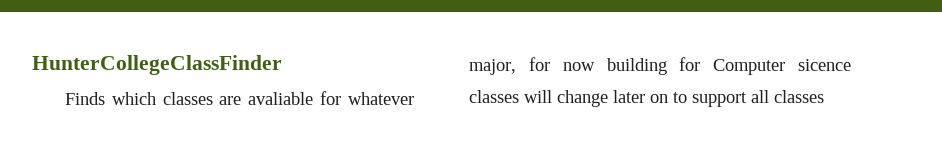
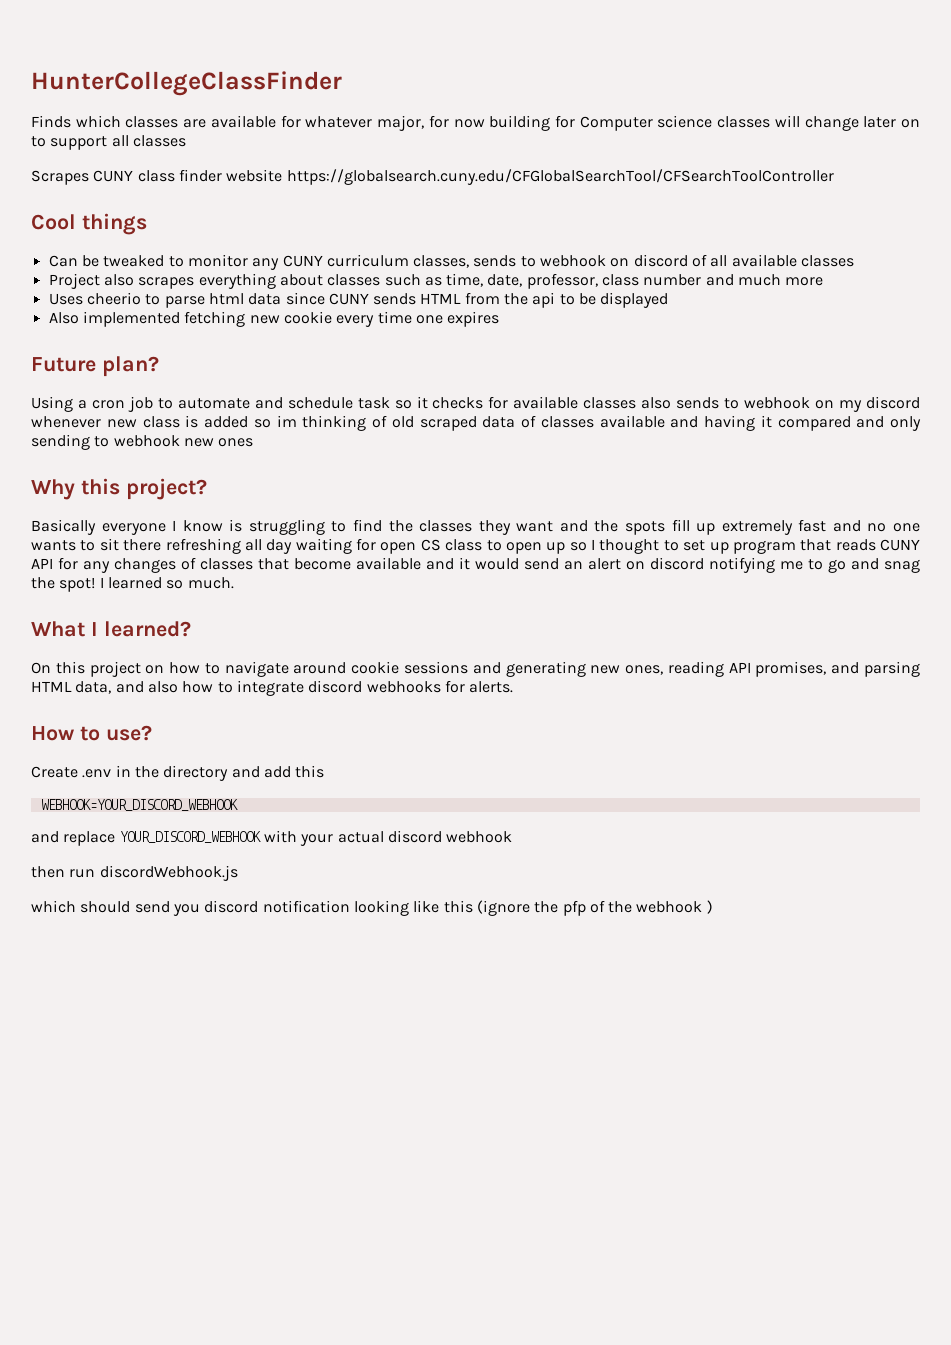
- Finds which classes are avaliable for whatever major, for now building for Computer sicence classes will change later on to support all classes
+ Finds which classes are available for whatever major, for now building for Computer science classes will change later on to support all classes
+ Scrapes CUNY class finder website https://globalsearch.cuny.edu/CFGlobalSearchTool/CFSearchToolController
+ Cool things
+ Can be tweaked to monitor any CUNY curriculum classes, sends to webhook on discord of all available classes
+ Project also scrapes everything about classes such as time, date, professor, class number and much more
+ Uses cheerio to parse html data since CUNY sends HTML from the api to be displayed
+ Also implemented fetching new cookie every time one expires
+ Future plan?
+ Using a cron job to automate and schedule task so it checks for available classes also sends to webhook on my discord whenever new class is added so im thinking of old scraped data of classes available and having it compared and only sending to webhook new ones
+ Why this project?
+ Basically everyone I know is struggling to find the classes they want and the spots fill up extremely fast and no one wants to sit there refreshing all day waiting for open CS class to open up so I thought to set up program that reads CUNY API for any changes of classes that become available and it would send an alert on discord notifying me to go and snag the spot! I learned so much.
+ What I learned?
+ On this project on how to navigate around cookie sessions and generating new ones, reading API promises, and parsing HTML data, and also how to integrate discord webhooks for alerts.
+ How to use?
+ Create .env in the directory and add this
+ WEBHOOK=YOUR_DISCORD_WEBHOOK
+ and replace YOUR_DISCORD_WEBHOOK with your actual discord webhook
+ then run discordWebhook.js
+ which should send you discord notification looking like this (ignore the pfp of the webhook )

